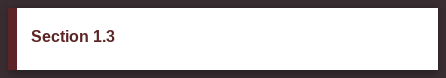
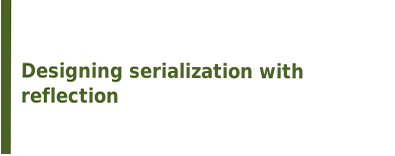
- Section 1.3
+ Designing serialization with reflection

